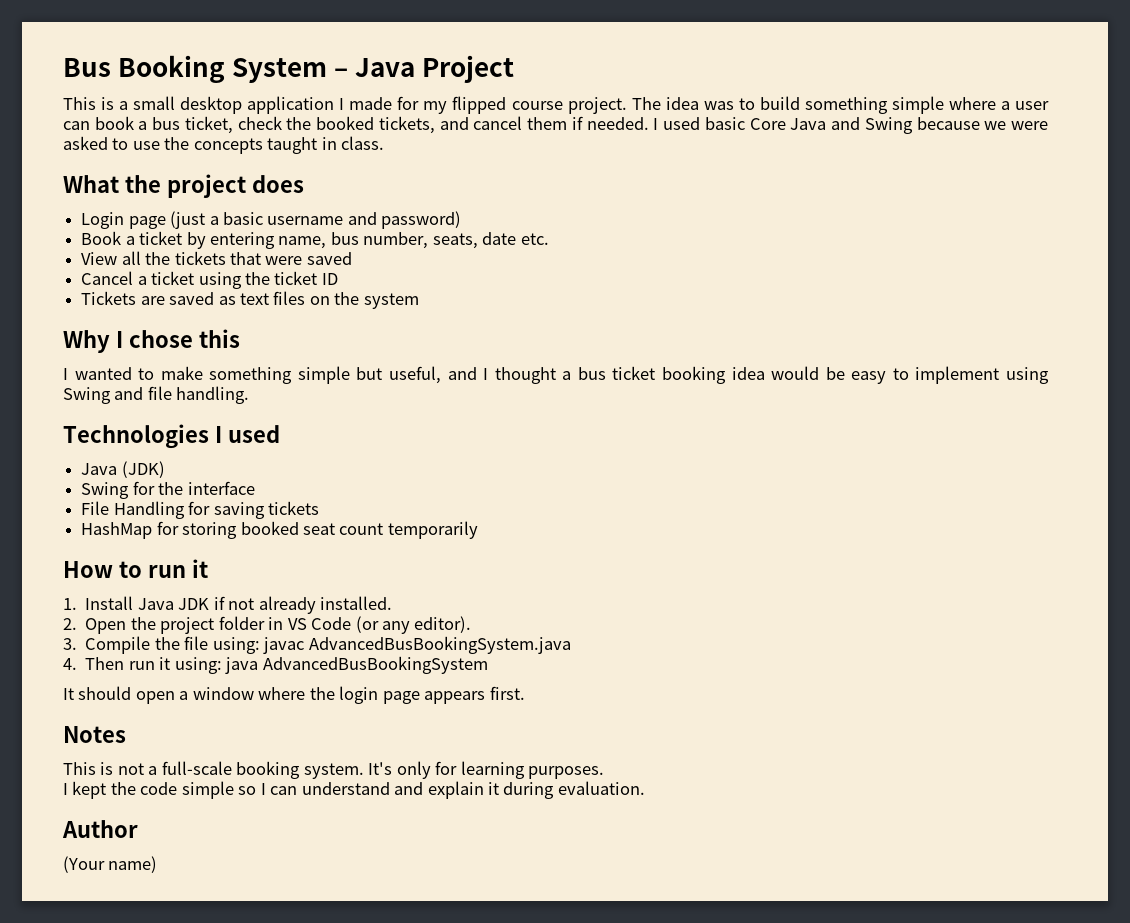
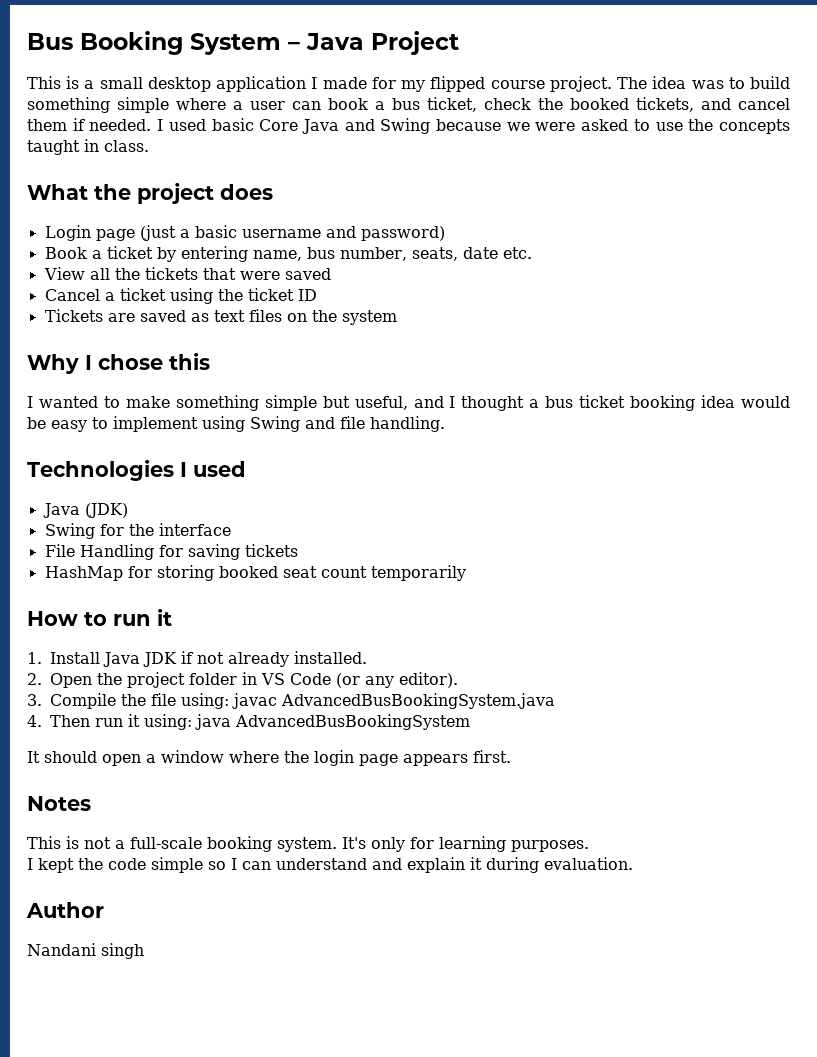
- (Your name)
+ Nandani singh

